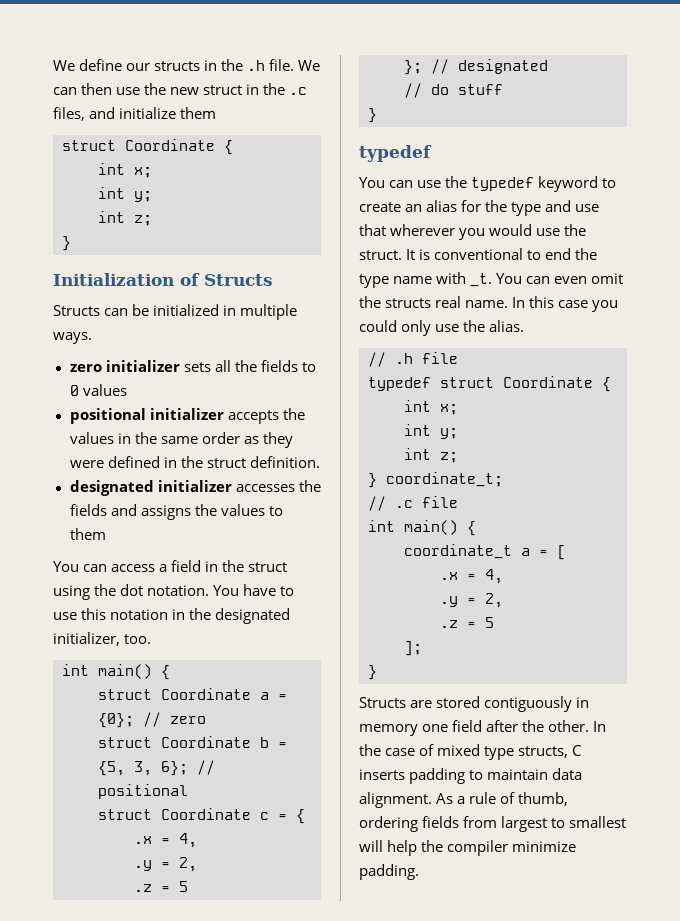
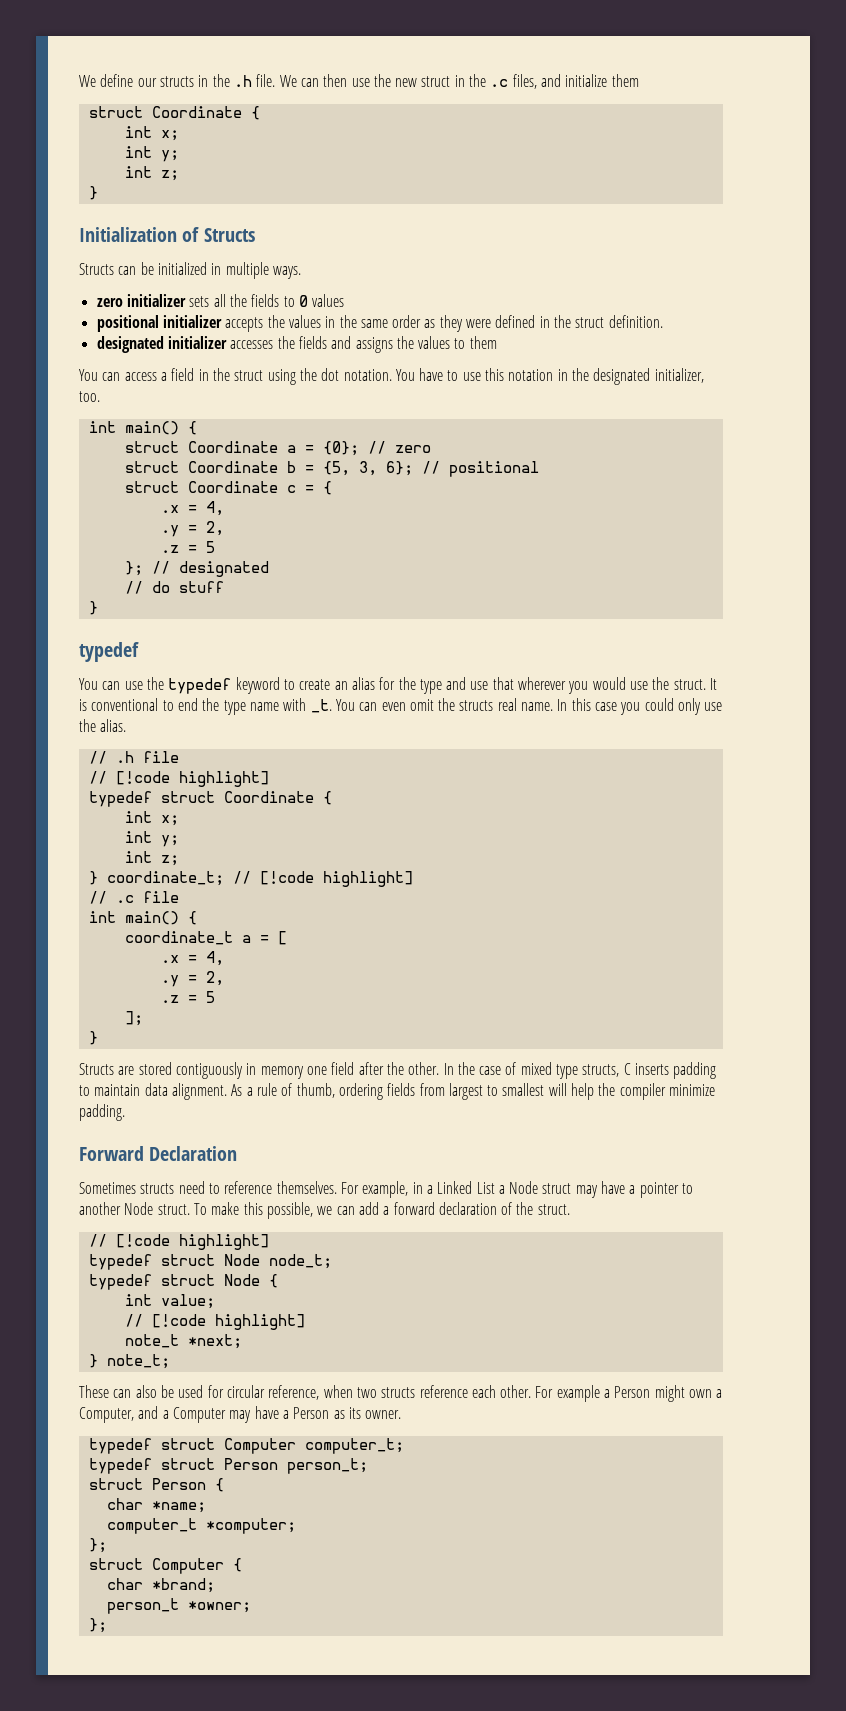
  // .h file
+ // [!code highlight]
- } coordinate_t;
+ } coordinate_t; // [!code highlight]
+ Forward Declaration
+ Sometimes structs need to reference themselves. For example, in a Linked List a Node struct may have a pointer to another Node struct. To make this possible, we can add a forward declaration of the struct.
+ // [!code highlight]
+ typedef struct Node node_t;
+ typedef struct Node {
+ int value;
+ // [!code highlight]
+ note_t *next;
+ } note_t;
+ These can also be used for circular reference, when two structs reference each other. For example a Person might own a Computer, and a Computer may have a Person as its owner.
+ typedef struct Computer computer_t;
+ typedef struct Person person_t;
+ struct Person {
+ char *name;
+ computer_t *computer;
+ };
+ struct Computer {
+ char *brand;
+ person_t *owner;
+ };

